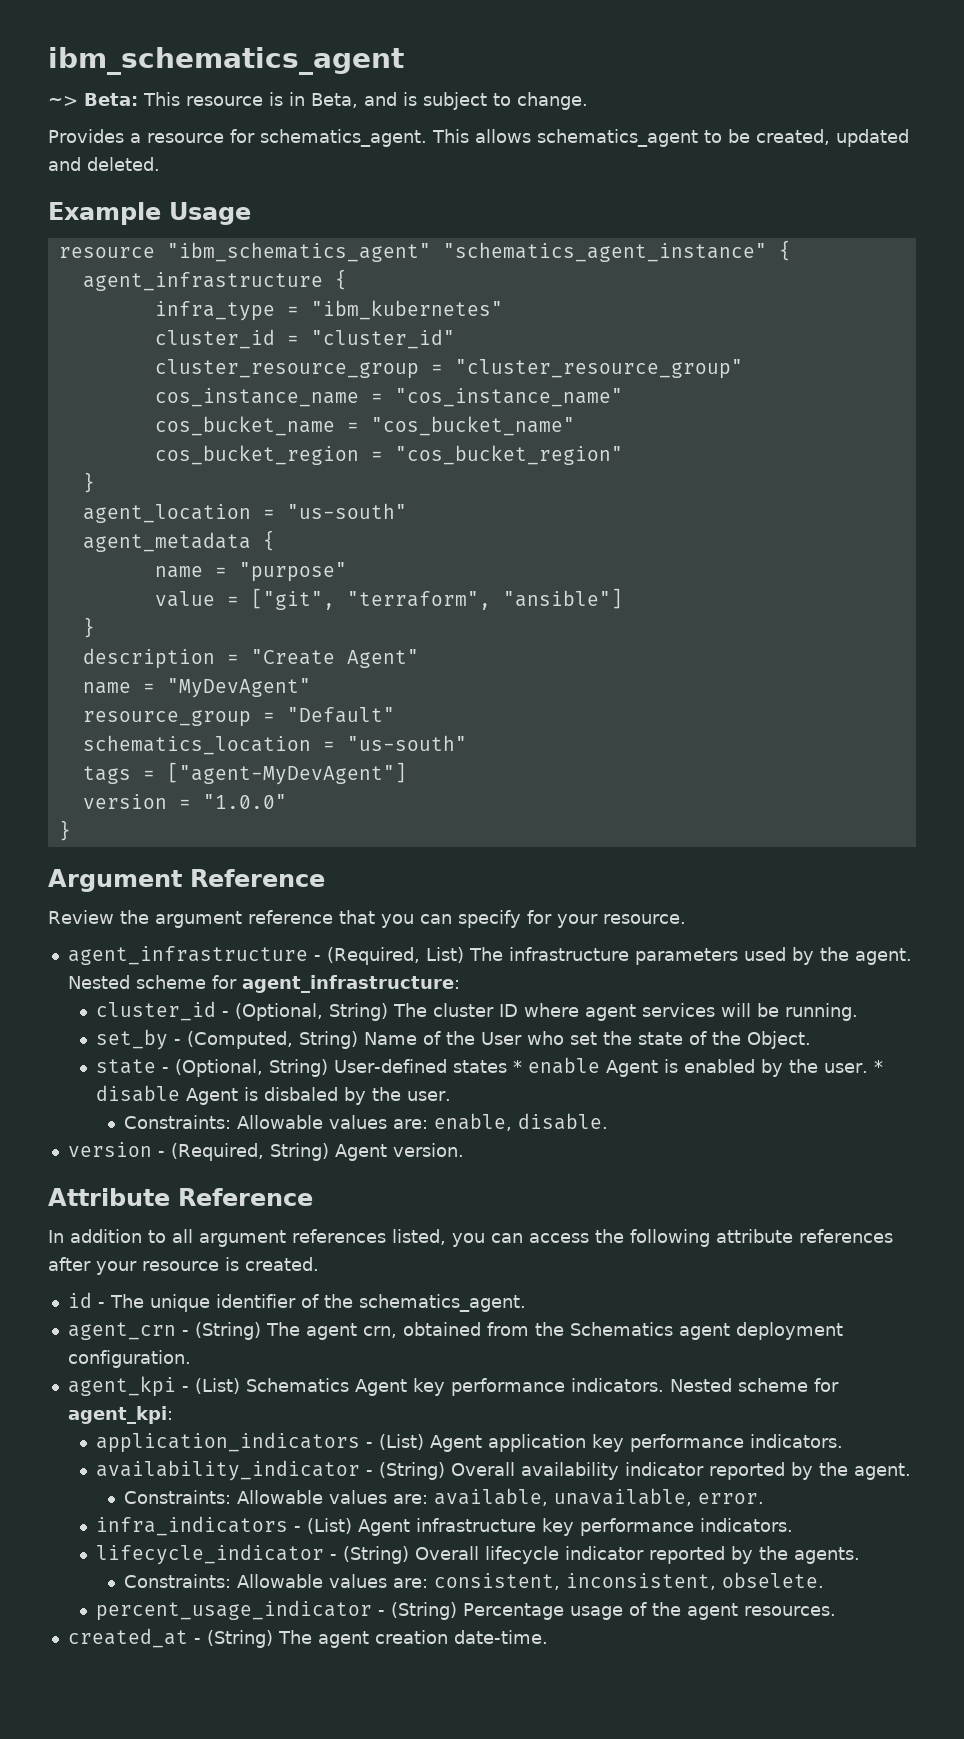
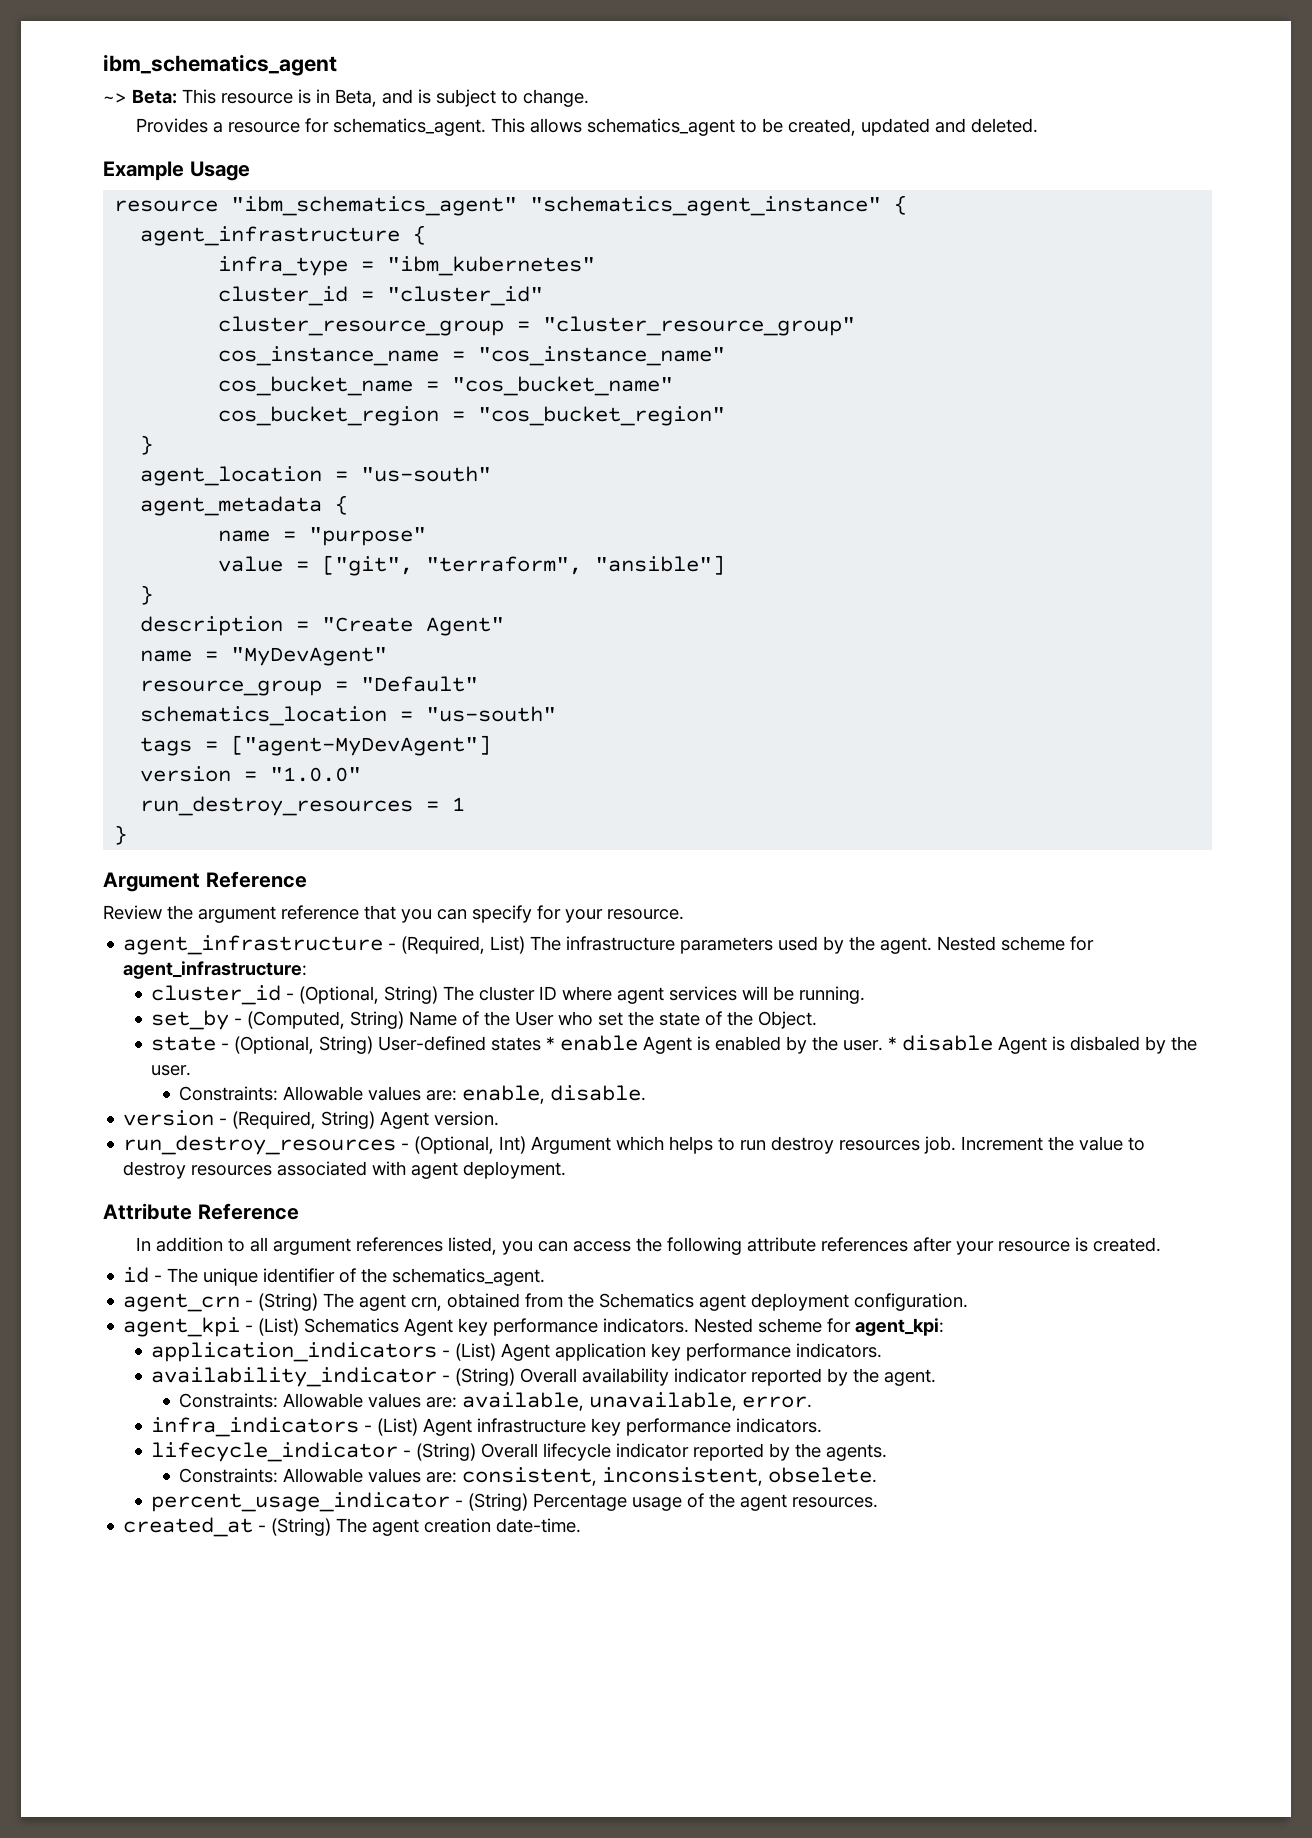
+ run_destroy_resources = 1
+ run_destroy_resources - (Optional, Int) Argument which helps to run destroy resources job. Increment the value to destroy resources associated with agent deployment.

